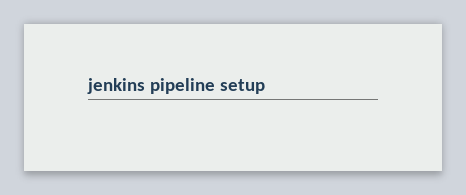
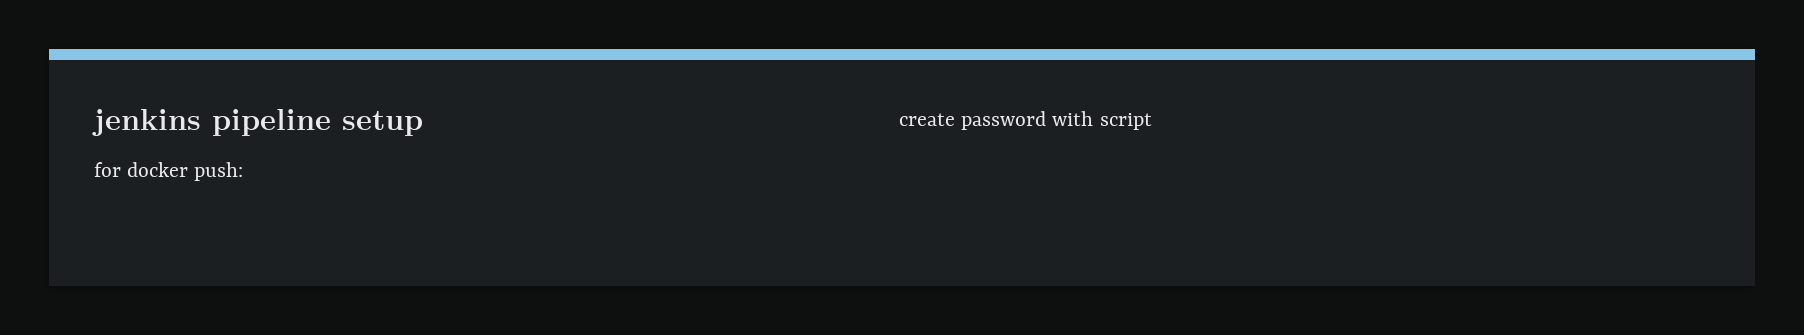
+ for docker push:
+ create password with script

